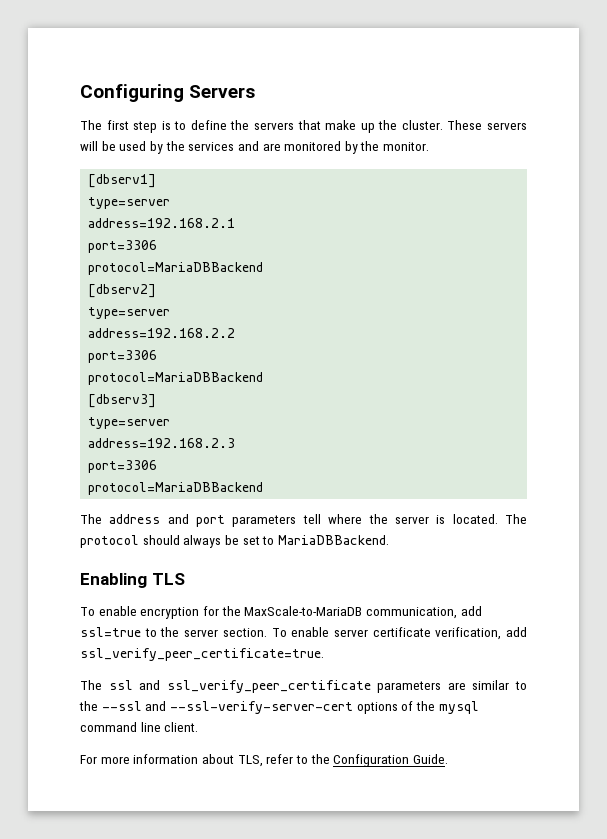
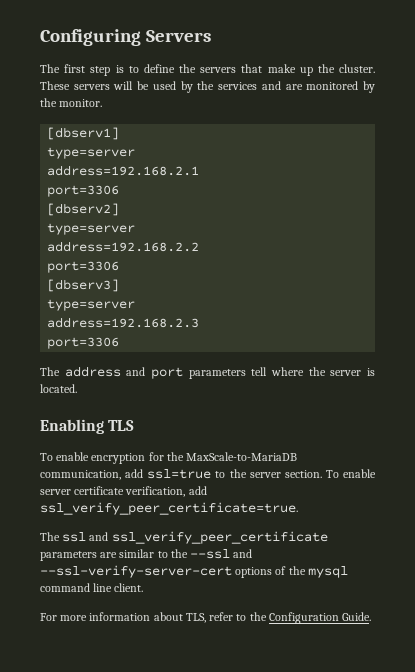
  address=192.168.2.1
  port=3306
- protocol=MariaDBBackend
  address=192.168.2.2
  port=3306
- protocol=MariaDBBackend
  address=192.168.2.3
  port=3306
- protocol=MariaDBBackend
- The protocol should always be set to MariaDBBackend.

